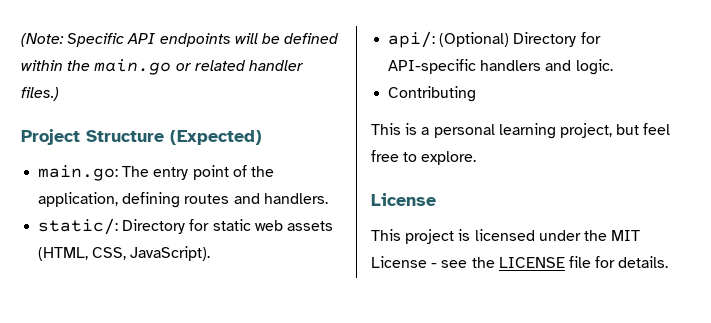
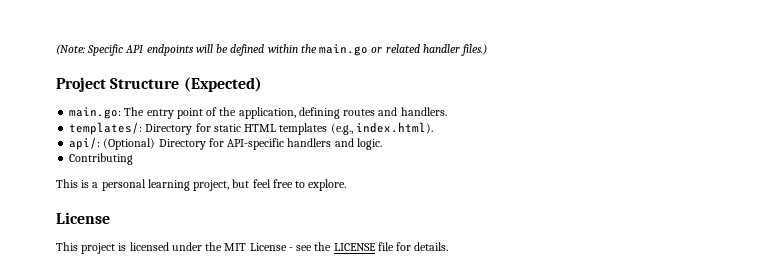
- static/: Directory for static web assets (HTML, CSS, JavaScript).
+ templates/: Directory for static HTML templates (e.g., index.html).

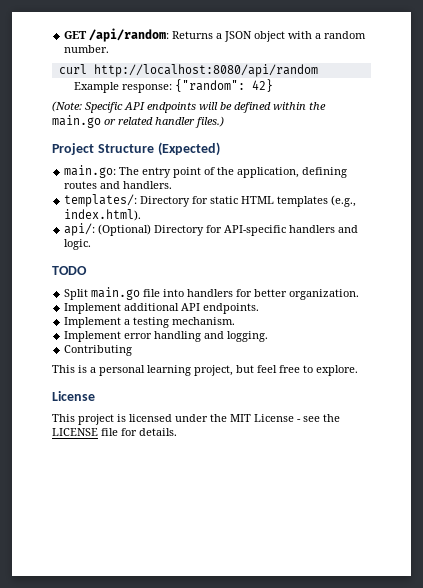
+ GET /api/random: Returns a JSON object with a random number.
+ curl http://localhost:8080/api/random
+ Example response: {"random": 42}
+ TODO
+ Split main.go file into handlers for better organization.
+ Implement additional API endpoints.
+ Implement a testing mechanism.
+ Implement error handling and logging.

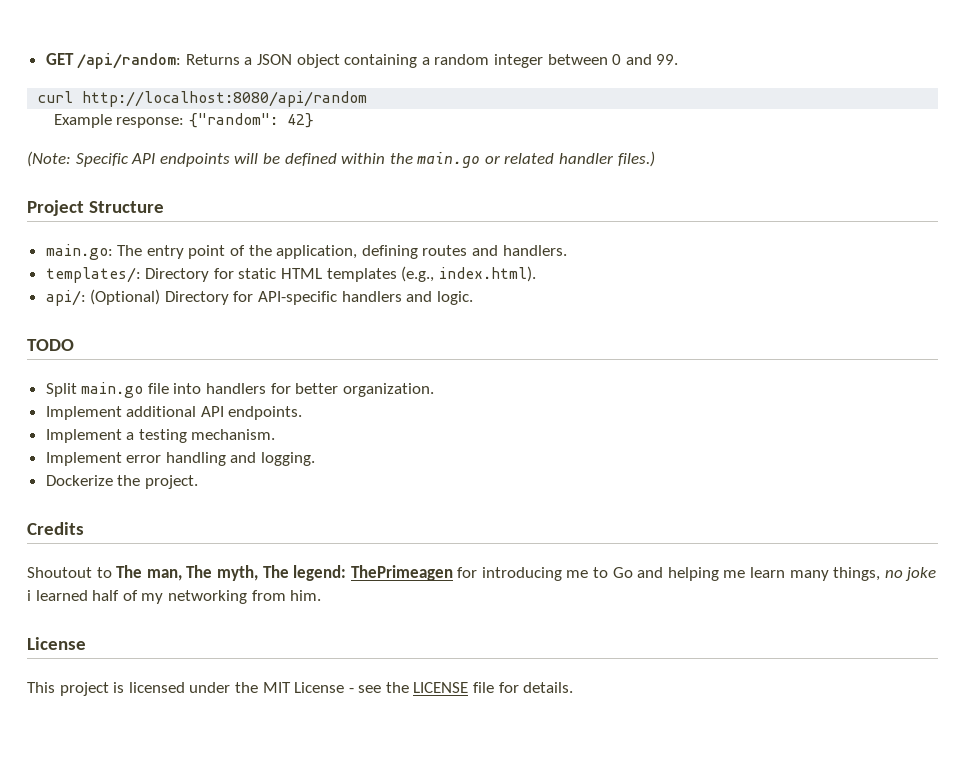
- GET /api/random: Returns a JSON object with a random number.
+ GET /api/random: Returns a JSON object containing a random integer between 0 and 99.
- Project Structure (Expected)
+ Project Structure
- Contributing
- This is a personal learning project, but feel free to explore.
+ Dockerize the project.
+ Credits
+ Shoutout to The man, The myth, The legend: ThePrimeagen for introducing me to Go and helping me learn many things, no joke i learned half of my networking from him.

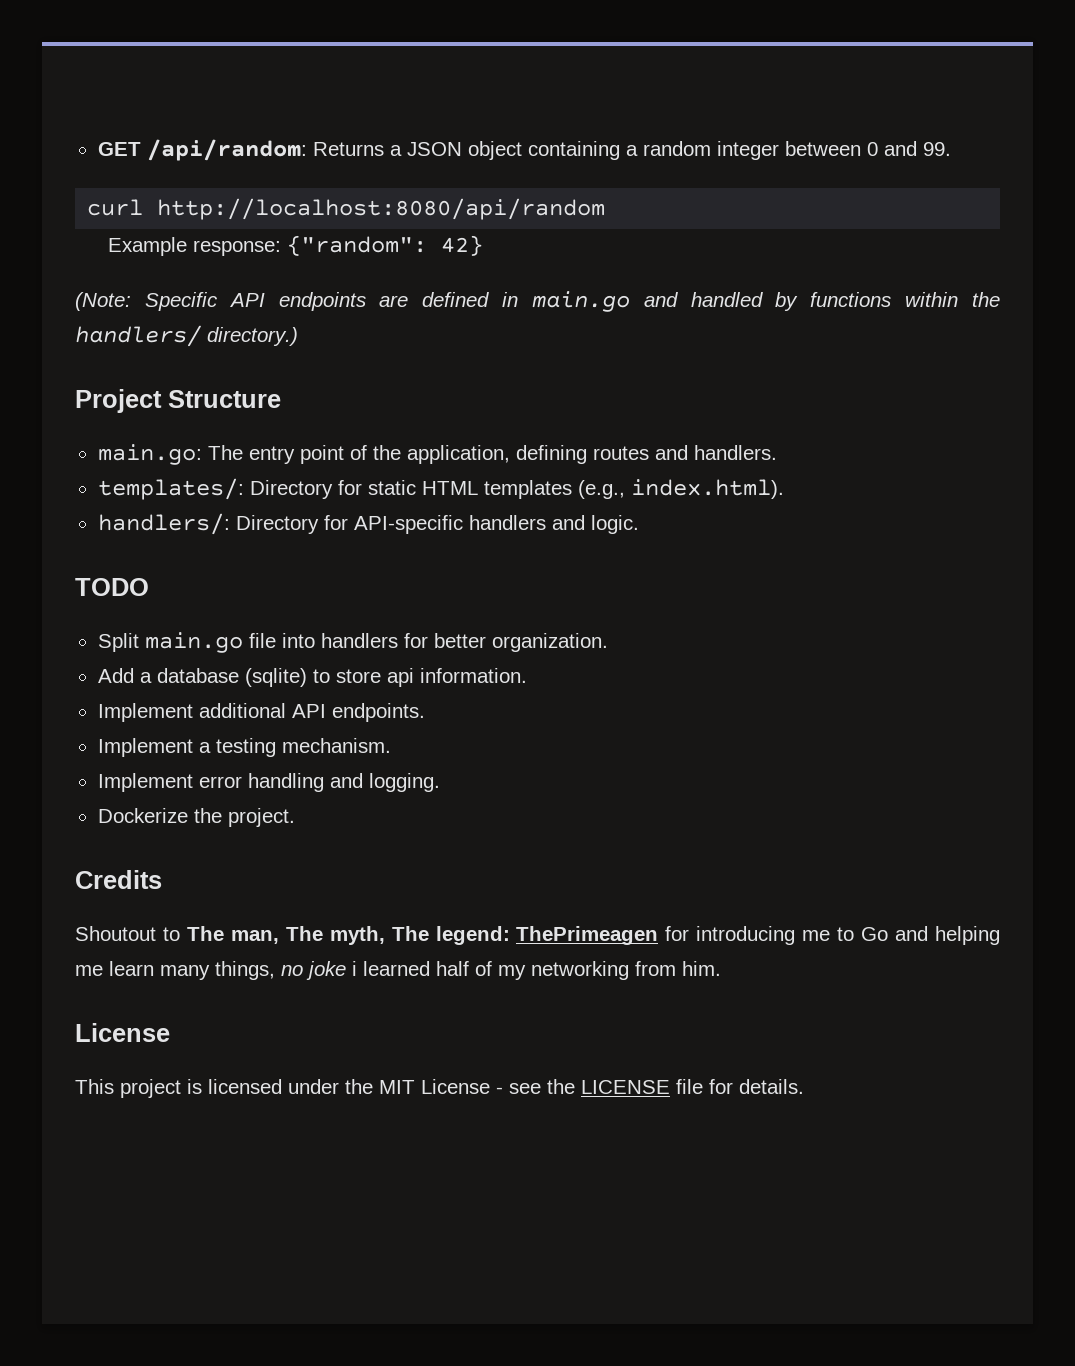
- (Note: Specific API endpoints will be defined within the main.go or related handler files.)
+ (Note: Specific API endpoints are defined in main.go and handled by functions within the handlers/ directory.)
- api/: (Optional) Directory for API-specific handlers and logic.
+ handlers/: Directory for API-specific handlers and logic.
+ Add a database (sqlite) to store api information.

